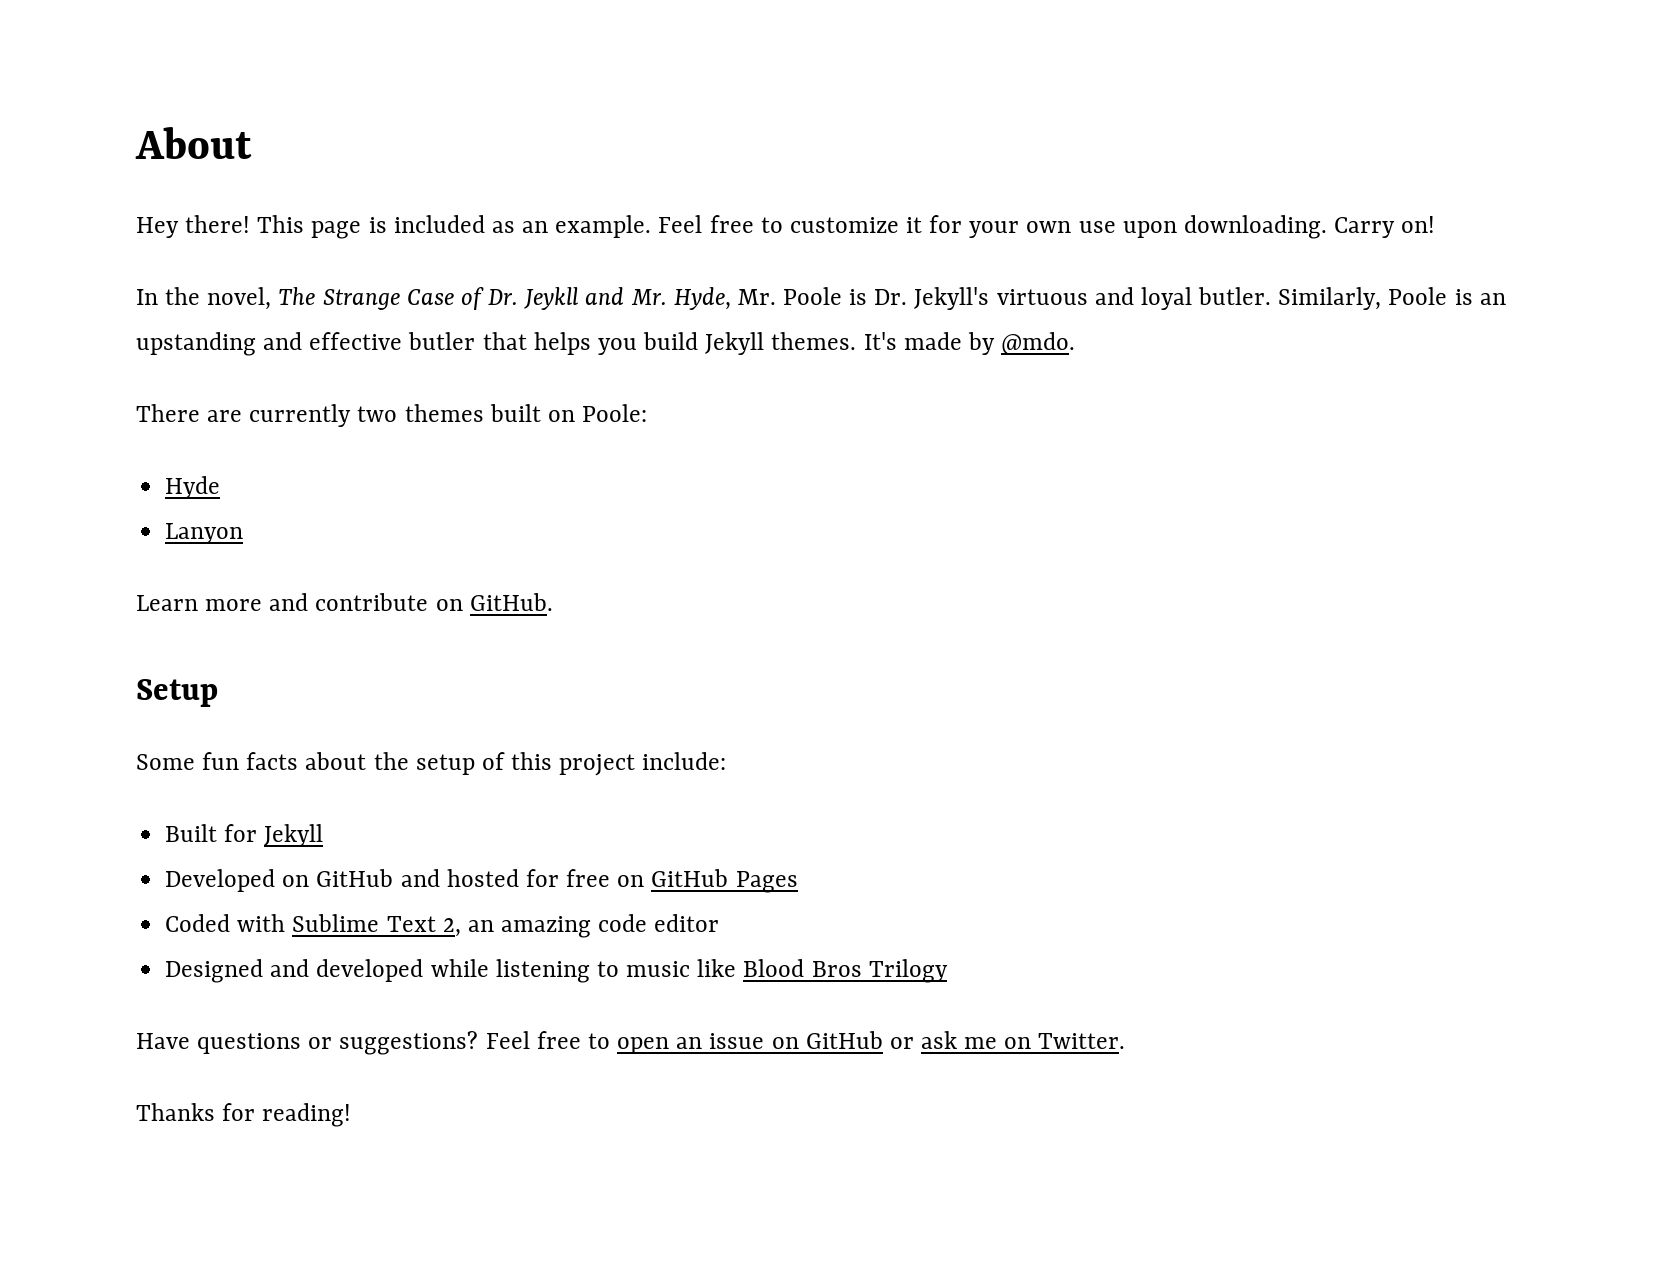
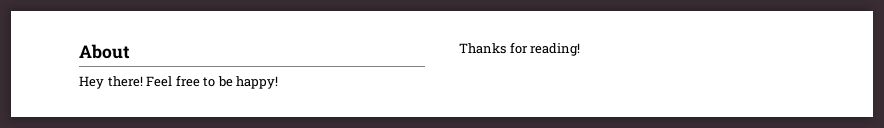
- This page is included as an example. Feel free to customize it for your own use upon downloading. Carry on!
- In the novel, The Strange Case of Dr. Jeykll and Mr. Hyde, Mr. Poole is Dr. Jekyll's virtuous and loyal butler. Similarly, Poole is an upstanding and effective butler that helps you build Jekyll themes. It's made by @mdo.
- There are currently two themes built on Poole:
- Hyde
- Lanyon
- Learn more and contribute on GitHub.
- Setup
- Some fun facts about the setup of this project include:
- Built for Jekyll
- Developed on GitHub and hosted for free on GitHub Pages
- Coded with Sublime Text 2, an amazing code editor
- Designed and developed while listening to music like Blood Bros Trilogy
- Have questions or suggestions? Feel free to open an issue on GitHub or ask me on Twitter.
+ Feel free to be happy!

